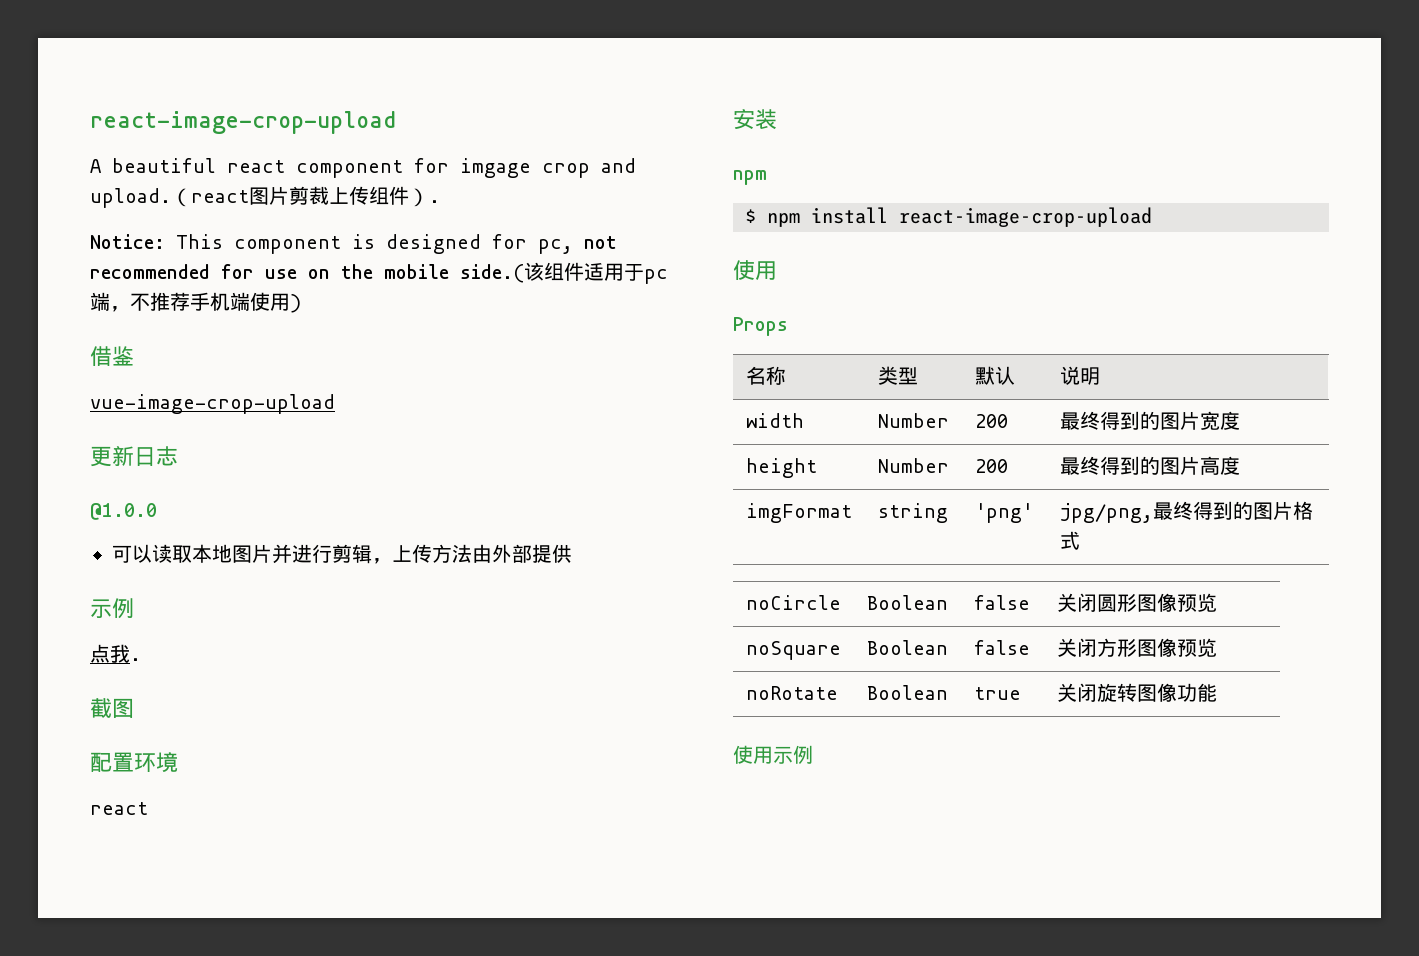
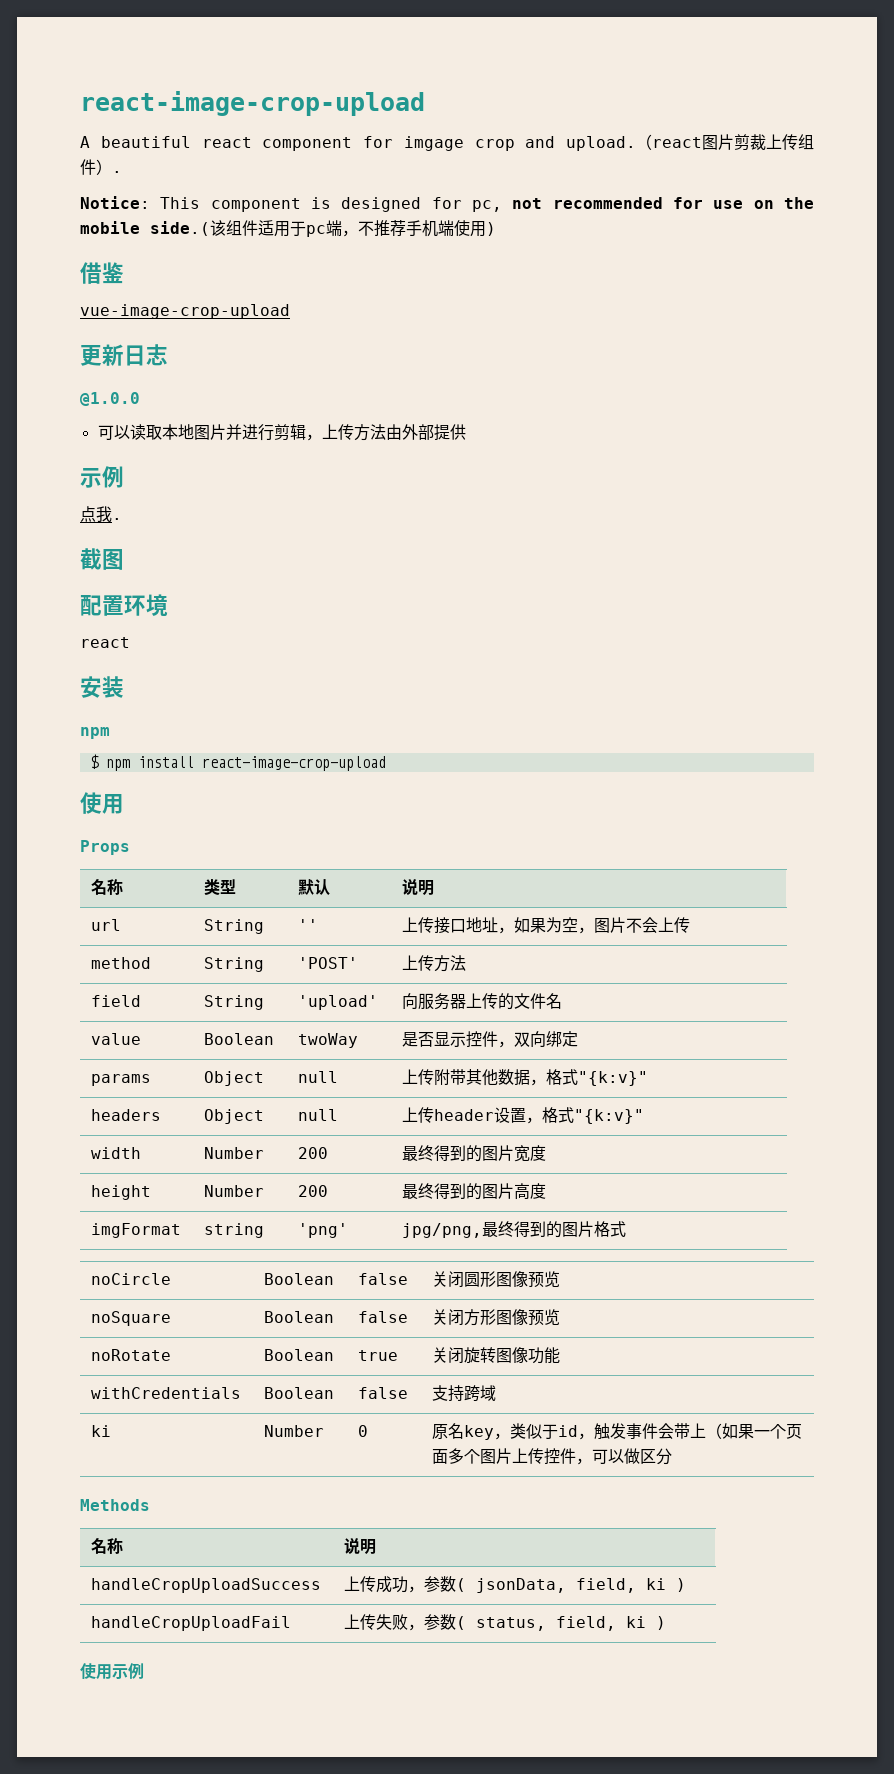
+ url | String | '' | 上传接口地址，如果为空，图片不会上传
+ method | String | 'POST' | 上传方法
+ field | String | 'upload' | 向服务器上传的文件名
+ value | Boolean | twoWay | 是否显示控件，双向绑定
+ params | Object | null | 上传附带其他数据，格式"{k:v}"
+ headers | Object | null | 上传header设置，格式"{k:v}"
+ withCredentials | Boolean | false | 支持跨域
+ ki | Number | 0 | 原名key，类似于id，触发事件会带上（如果一个页面多个图片上传控件，可以做区分
+ Methods
+ 名称 | 说明
+ handleCropUploadSuccess | 上传成功，参数( jsonData, field, ki )
+ handleCropUploadFail | 上传失败，参数( status, field, ki )

